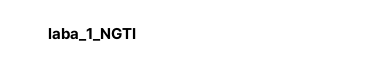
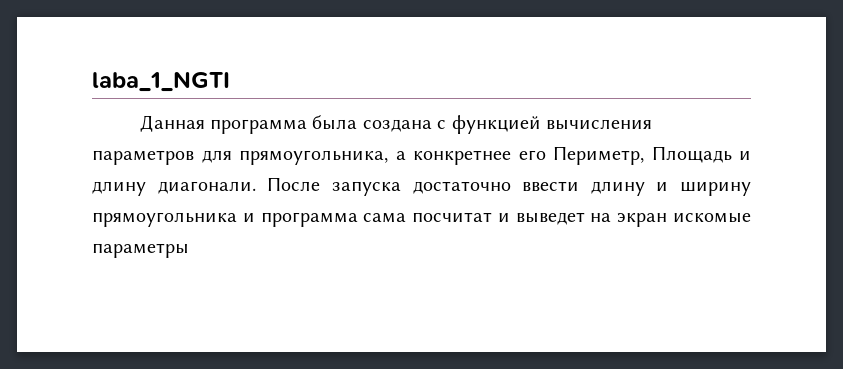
+ Данная программа была создана с функцией вычисления параметров для прямоугольника, а конкретнее его Периметр, Площадь и длину диагонали. После запуска достаточно ввести длину и ширину прямоугольника и программа сама посчитат и выведет на экран искомые параметры

